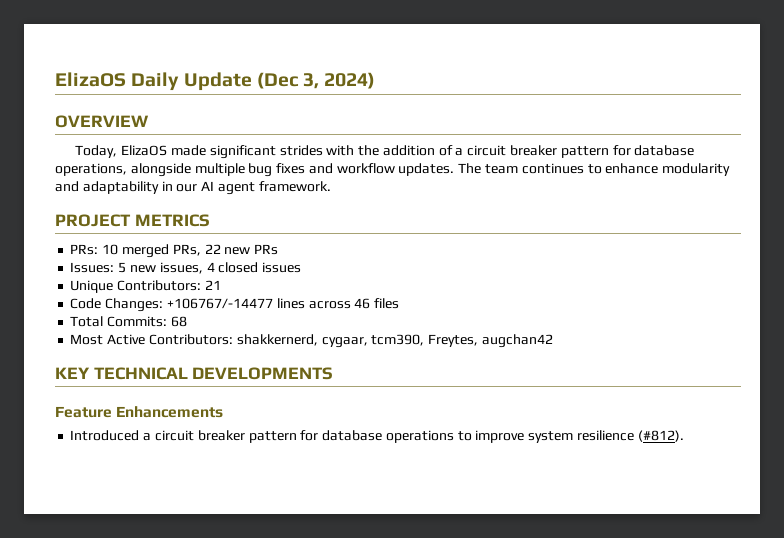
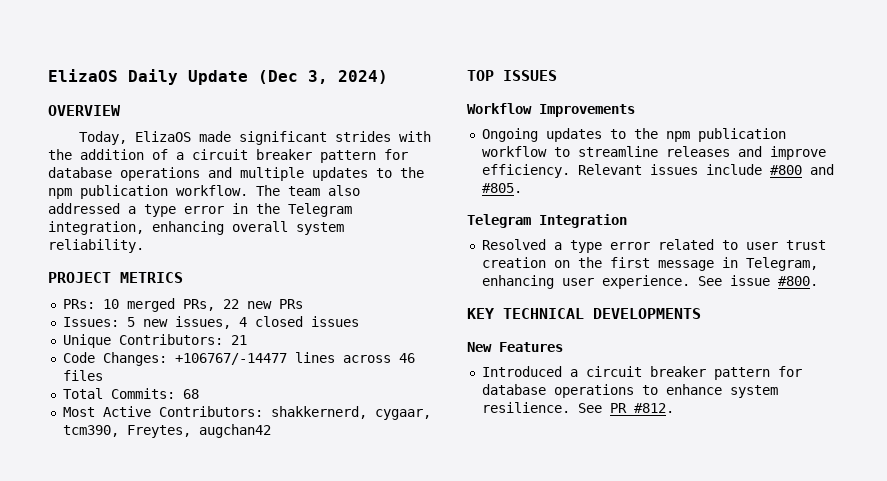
- Today, ElizaOS made significant strides with the addition of a circuit breaker pattern for database operations, alongside multiple bug fixes and workflow updates. The team continues to enhance modularity and adaptability in our AI agent framework.
+ Today, ElizaOS made significant strides with the addition of a circuit breaker pattern for database operations and multiple updates to the npm publication workflow. The team also addressed a type error in the Telegram integration, enhancing overall system reliability.
+ TOP ISSUES
+ Workflow Improvements
+ Ongoing updates to the npm publication workflow to streamline releases and improve efficiency. Relevant issues include #800 and #805.
+ Telegram Integration
+ Resolved a type error related to user trust creation on the first message in Telegram, enhancing user experience. See issue #800.
- Feature Enhancements
+ New Features
- Introduced a circuit breaker pattern for database operations to improve system resilience (#812).
+ Introduced a circuit breaker pattern for database operations to enhance system resilience. See PR #812.

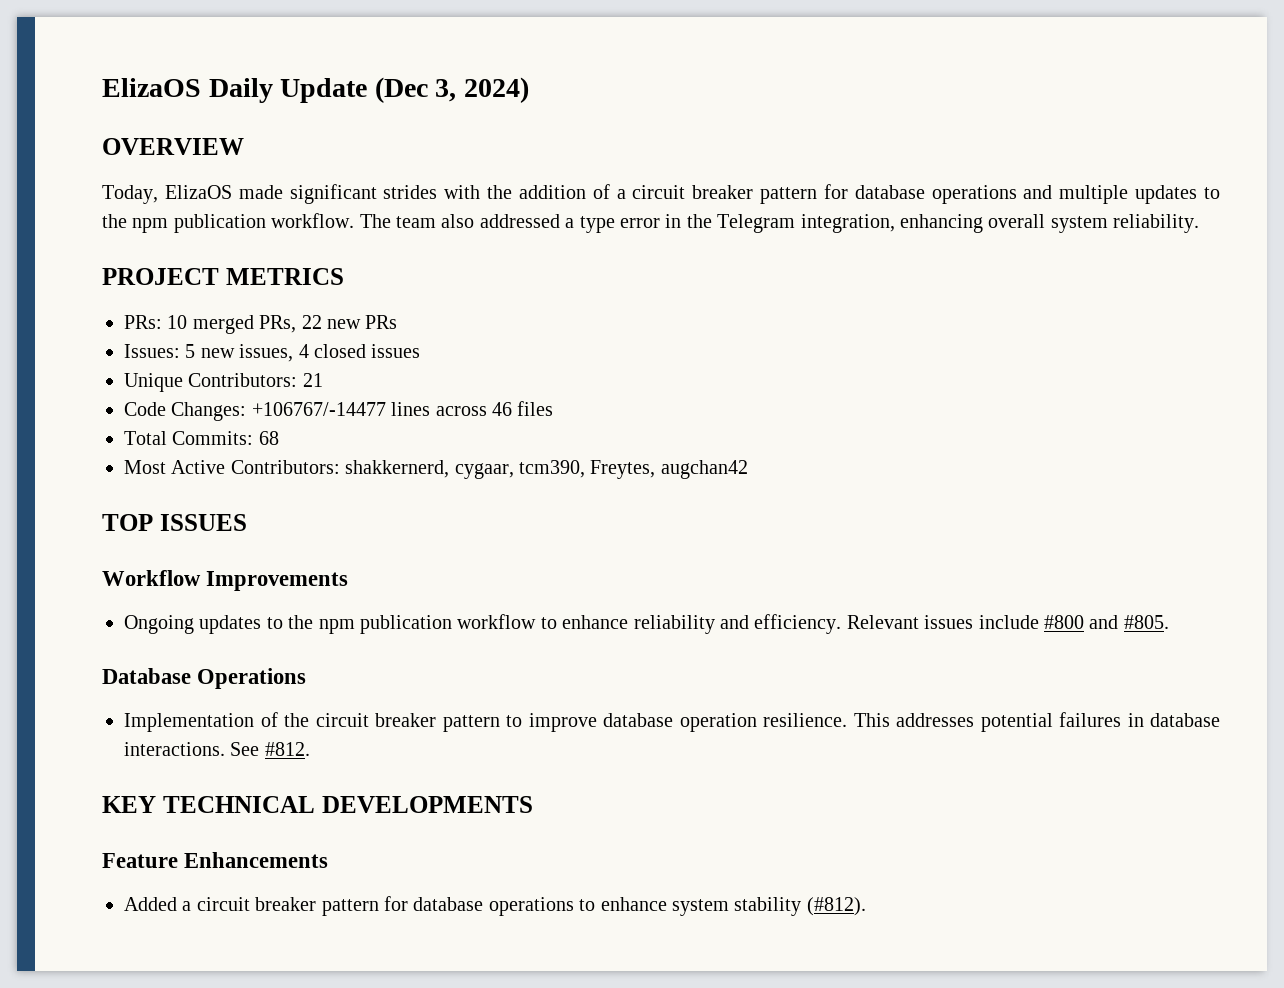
- Ongoing updates to the npm publication workflow to streamline releases and improve efficiency.
+ Ongoing updates to the npm publication workflow to enhance reliability and efficiency.
- Telegram Integration
- Resolved a type error related to user trust creation on the first message in Telegram, enhancing user experience. See issue #800.
+ Database Operations
+ Implementation of the circuit breaker pattern to improve database operation resilience. This addresses potential failures in database interactions. See #812.
- New Features
- Introduced a circuit breaker pattern for database operations to enhance system resilience. See PR #812.
+ Feature Enhancements
+ Added a circuit breaker pattern for database operations to enhance system stability (#812).

